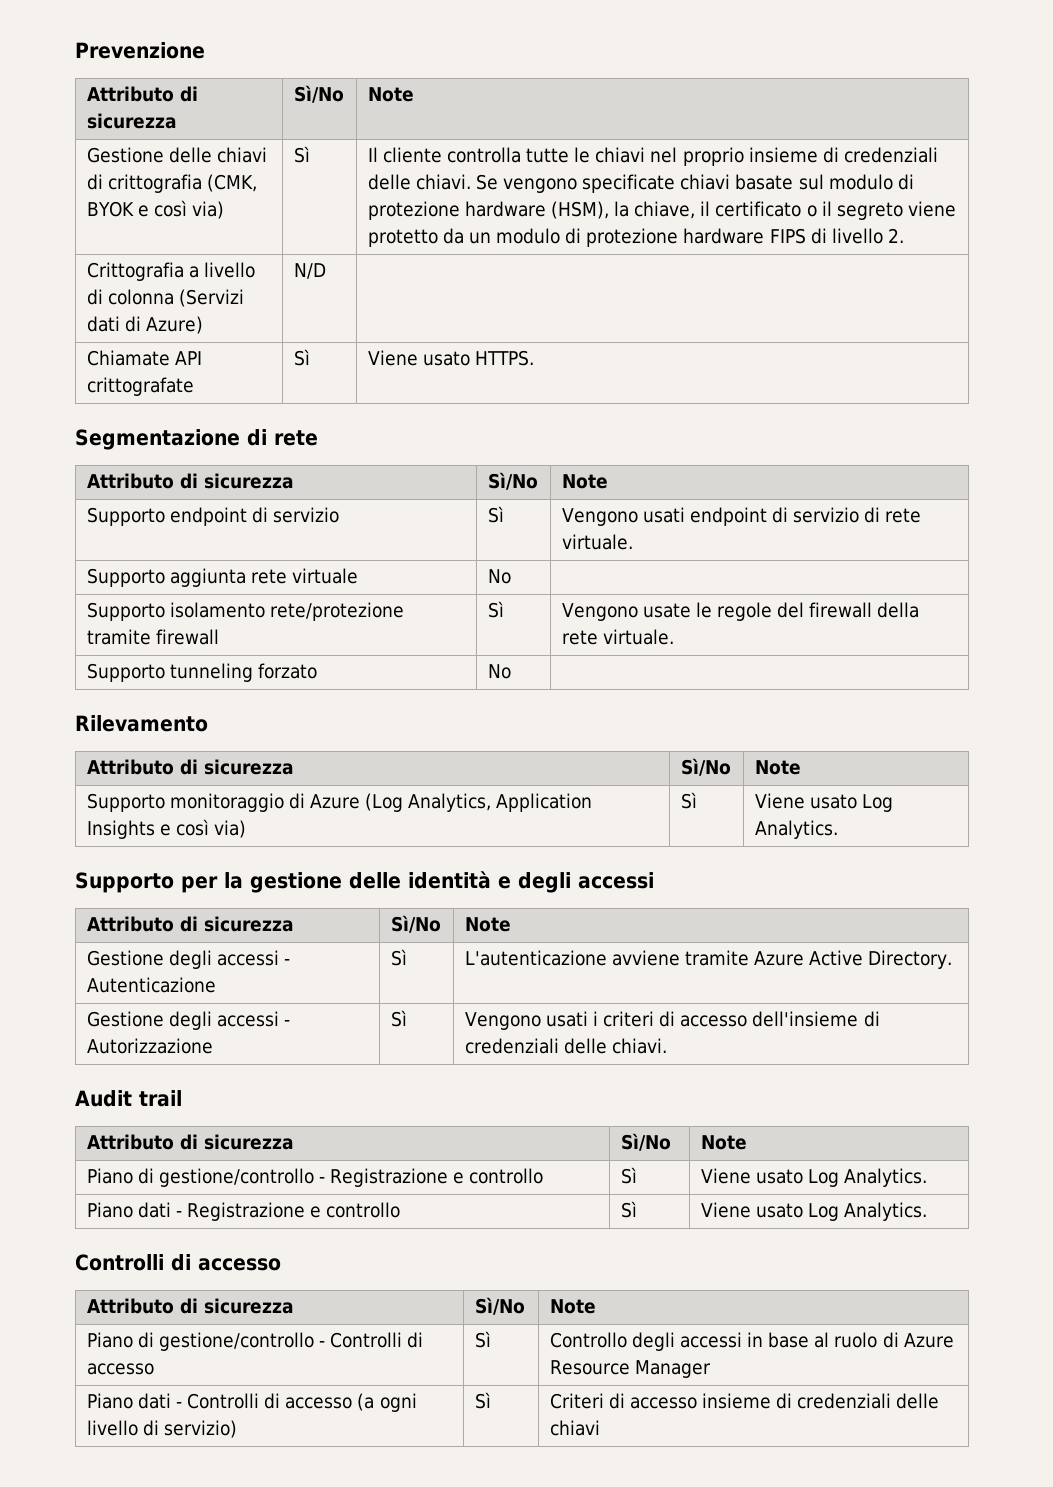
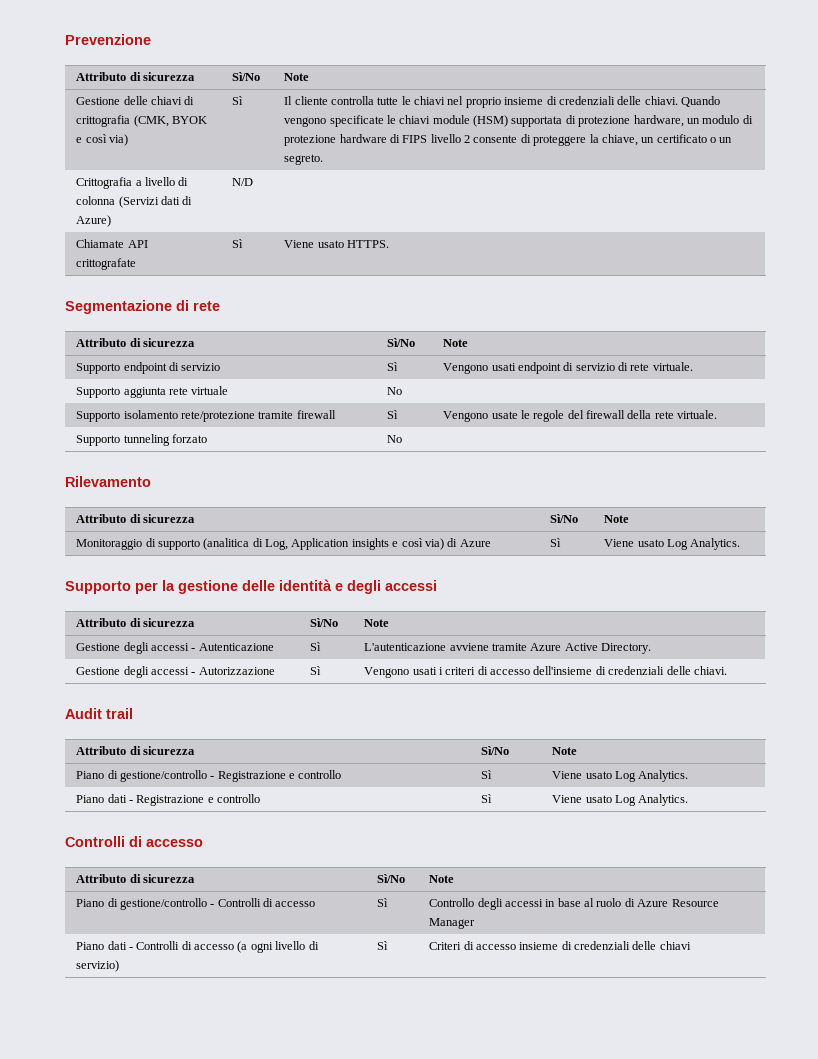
- Se vengono specificate chiavi basate sul modulo di protezione hardware (HSM), la chiave, il certificato o il segreto viene protetto da un modulo di protezione hardware FIPS di livello 2.
+ Quando vengono specificate le chiavi module (HSM) supportata di protezione hardware, un modulo di protezione hardware di FIPS livello 2 consente di proteggere la chiave, un certificato o un segreto.
- Supporto monitoraggio di Azure (Log Analytics, Application Insights e così via) | Sì | Viene usato Log Analytics.
+ Monitoraggio di supporto (analitica di Log, Application insights e così via) di Azure | Sì | Viene usato Log Analytics.

